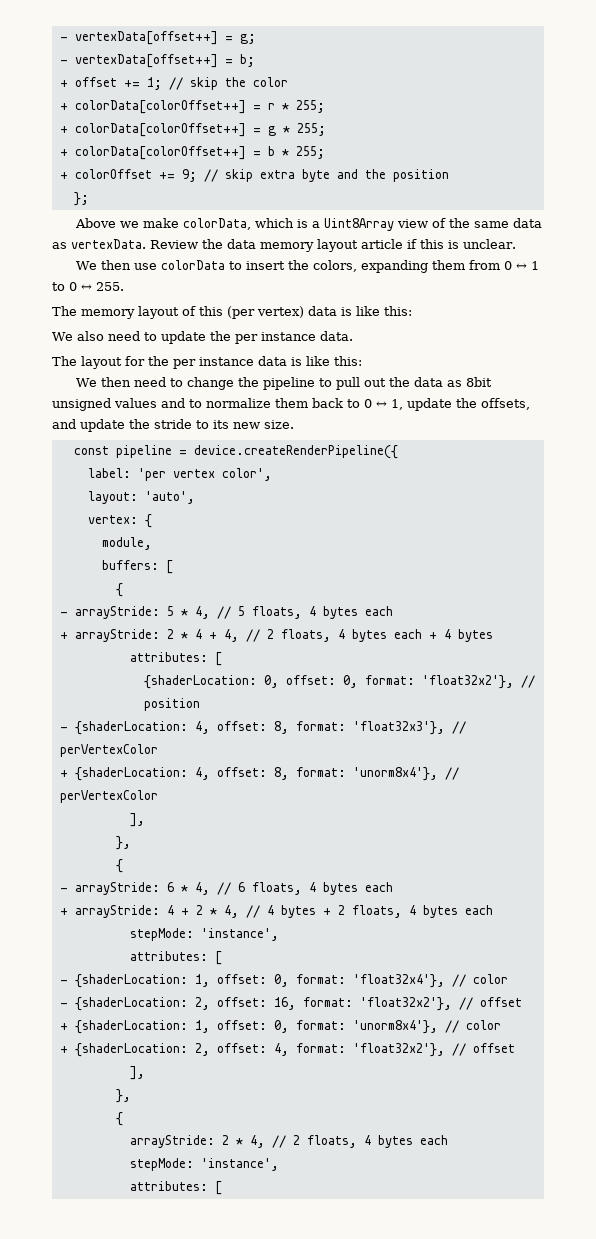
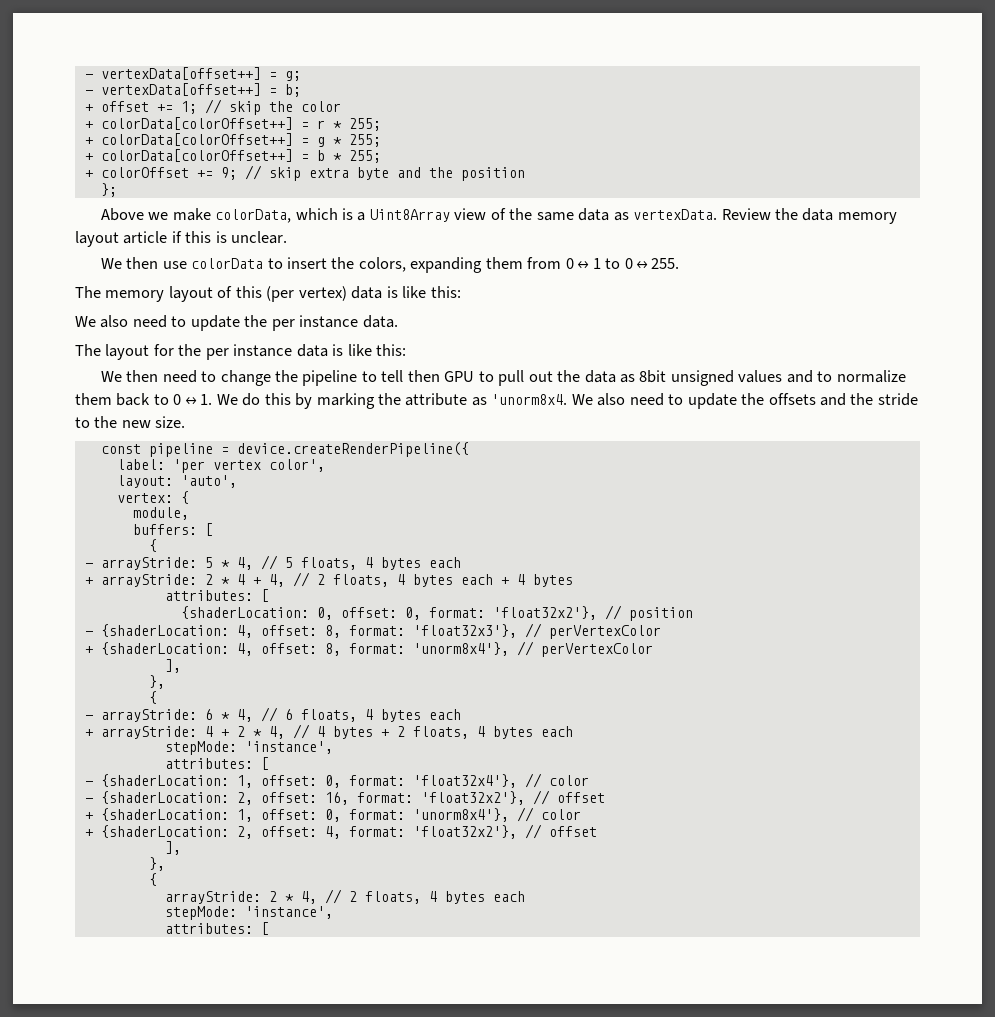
- We then need to change the pipeline to pull out the data as 8bit unsigned values and to normalize them back to 0 ↔ 1, update the offsets, and update the stride to its new size.
+ We then need to change the pipeline to tell then GPU to pull out the data as 8bit unsigned values and to normalize them back to 0 ↔ 1. We do this by marking the attribute as 'unorm8x4. We also need to update the offsets and the stride to the new size.

